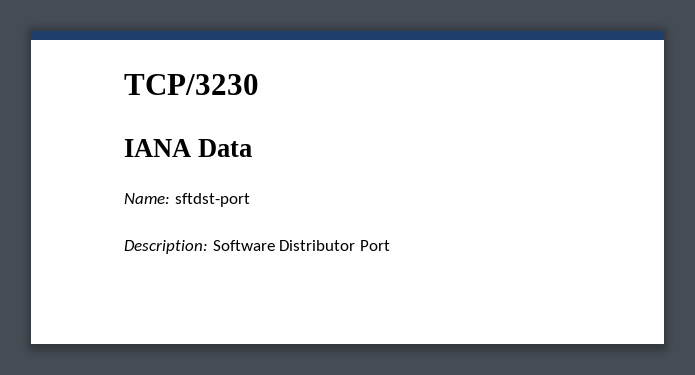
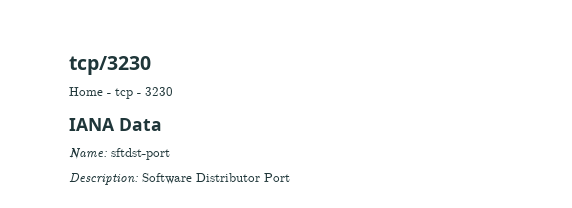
- TCP/3230
+ tcp/3230
+ Home - tcp - 3230

